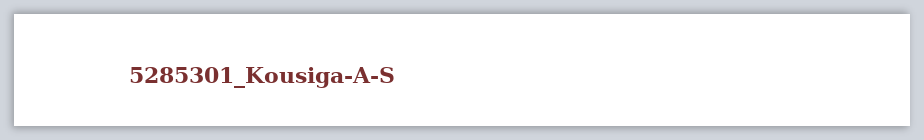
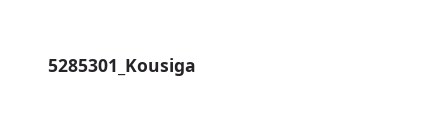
- 5285301_Kousiga-A-S
+ 5285301_Kousiga

